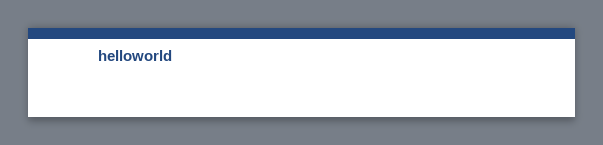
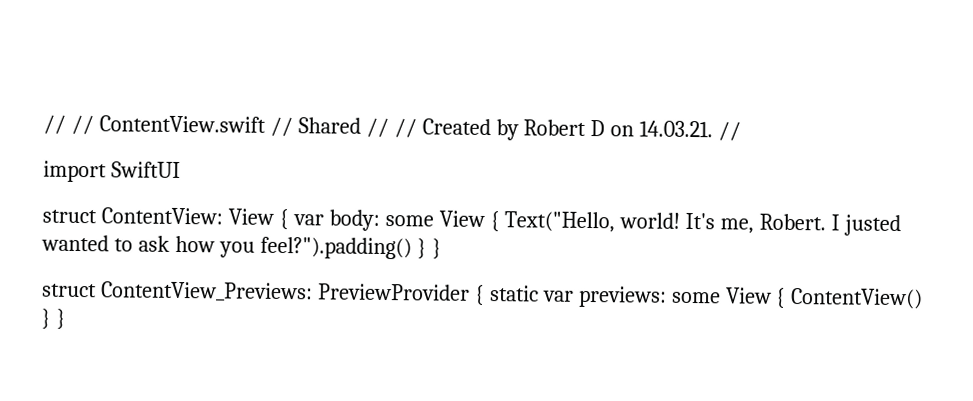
- helloworld
+ // // ContentView.swift // Shared // // Created by Robert D on 14.03.21. //
+ import SwiftUI
+ struct ContentView: View { var body: some View { Text("Hello, world! It's me, Robert. I justed wanted to ask how you feel?").padding() } }
+ struct ContentView_Previews: PreviewProvider { static var previews: some View { ContentView() } }

